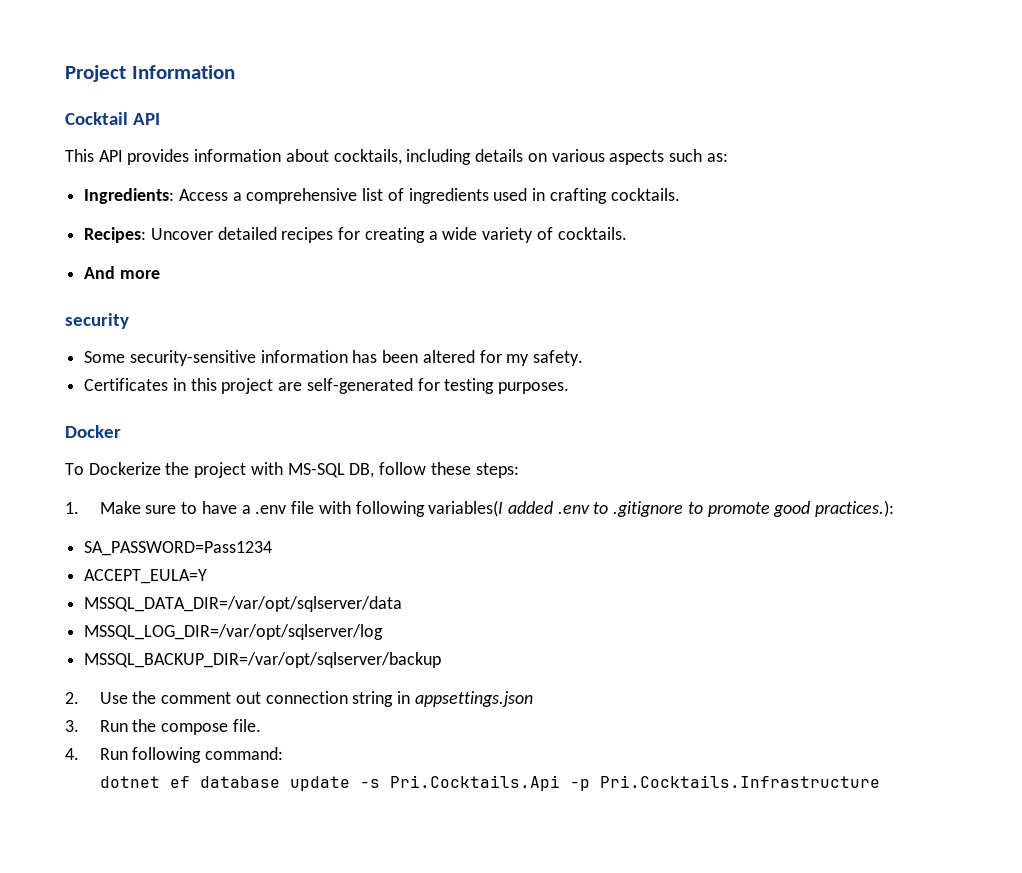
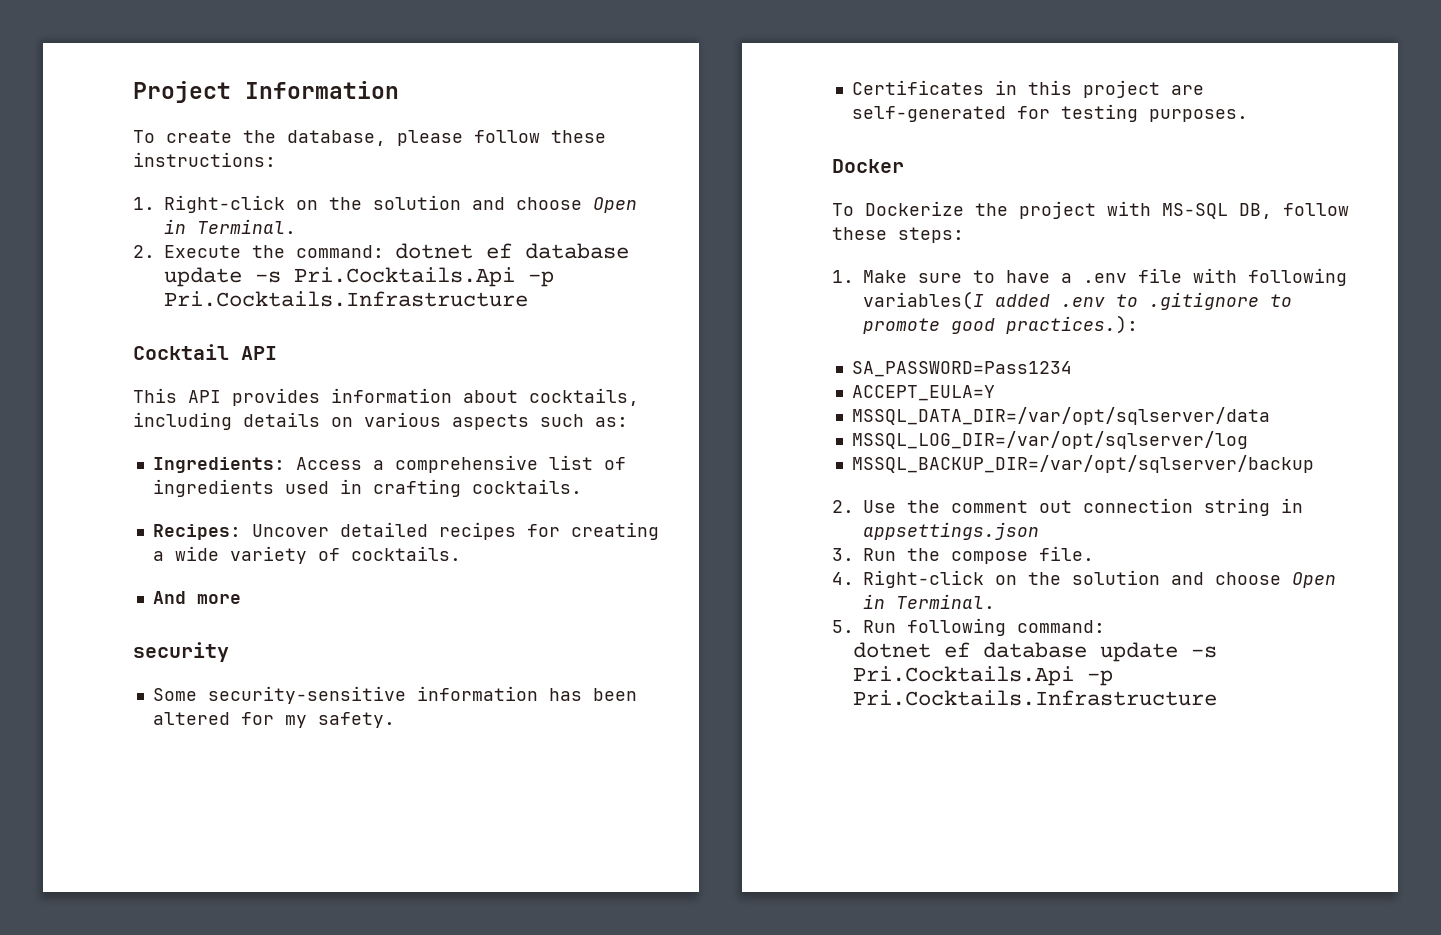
+ To create the database, please follow these instructions:
+ 1. Right-click on the solution and choose Open in Terminal.
+ 2. Execute the command: dotnet ef database update -s Pri.Cocktails.Api -p Pri.Cocktails.Infrastructure
- 4. Run following command:
+ 4. Right-click on the solution and choose Open in Terminal.
+ 5. Run following command:

